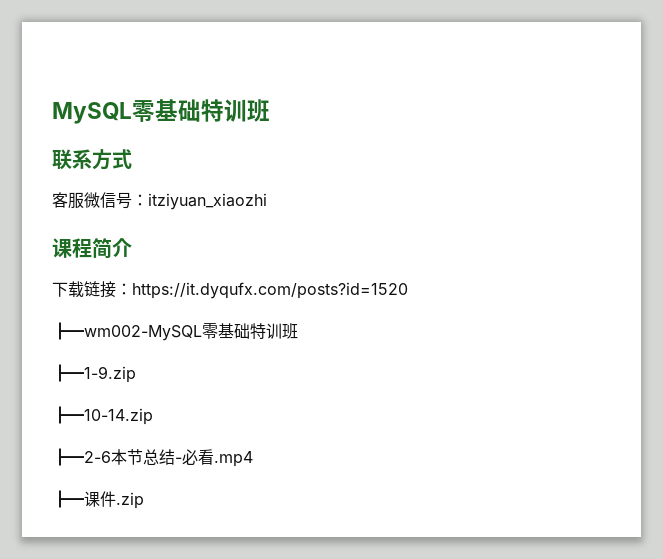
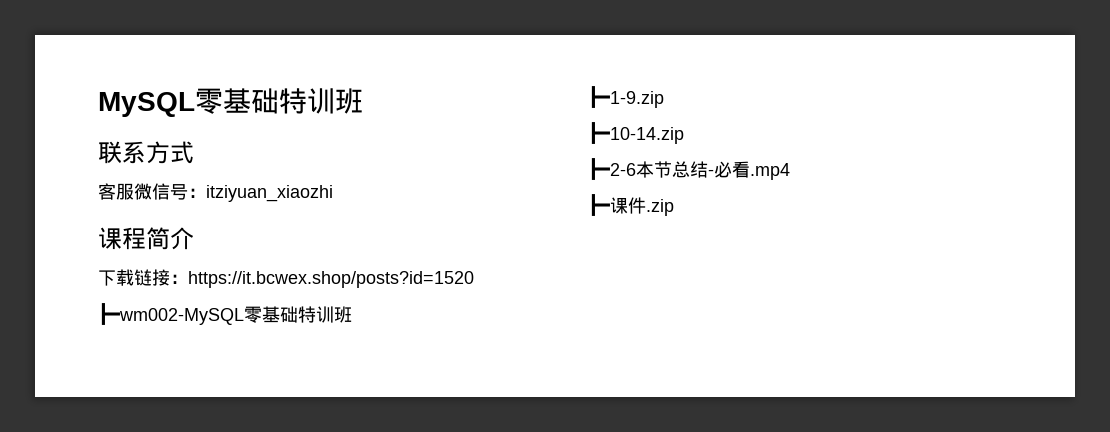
- 下载链接：https://it.dyqufx.com/posts?id=1520
+ 下载链接：https://it.bcwex.shop/posts?id=1520

